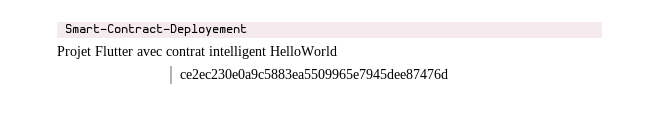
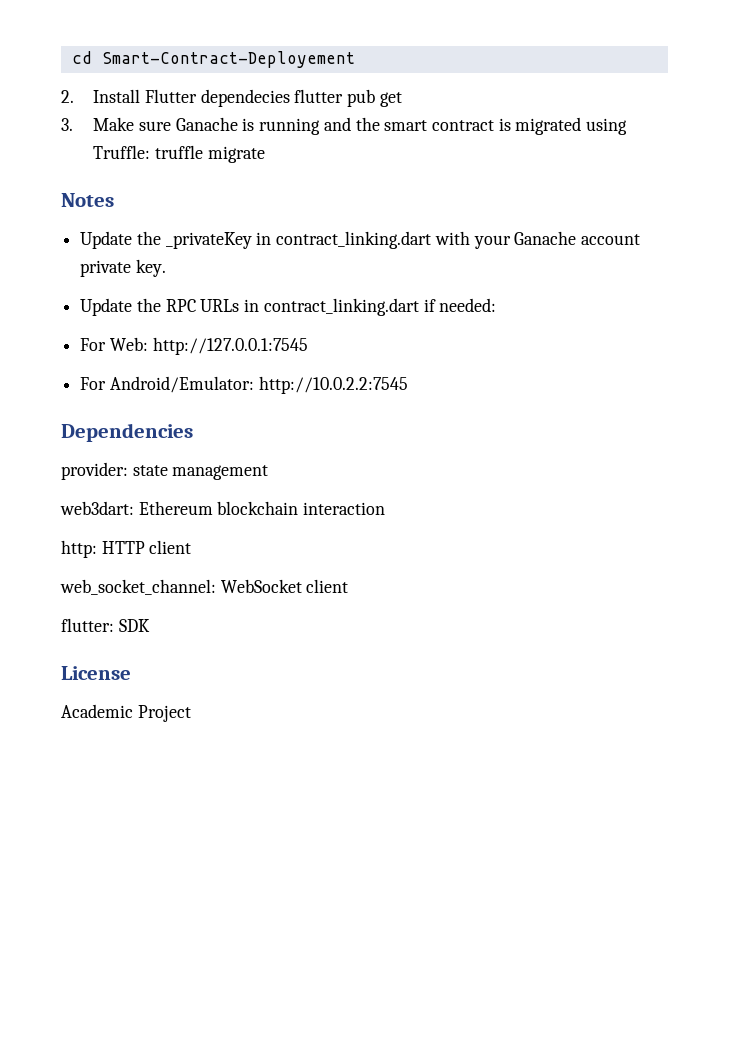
- Smart-Contract-Deployement
+ cd Smart-Contract-Deployement
- Projet Flutter avec contrat intelligent HelloWorld
- ce2ec230e0a9c5883ea5509965e7945dee87476d
+ 2. Install Flutter dependecies flutter pub get
+ 3. Make sure Ganache is running and the smart contract is migrated using Truffle: truffle migrate
+ Notes
+ Update the _privateKey in contract_linking.dart with your Ganache account private key.
+ Update the RPC URLs in contract_linking.dart if needed:
+ For Web: http://127.0.0.1:7545
+ For Android/Emulator: http://10.0.2.2:7545
+ Dependencies
+ provider: state management
+ web3dart: Ethereum blockchain interaction
+ http: HTTP client
+ web_socket_channel: WebSocket client
+ flutter: SDK
+ License
+ Academic Project

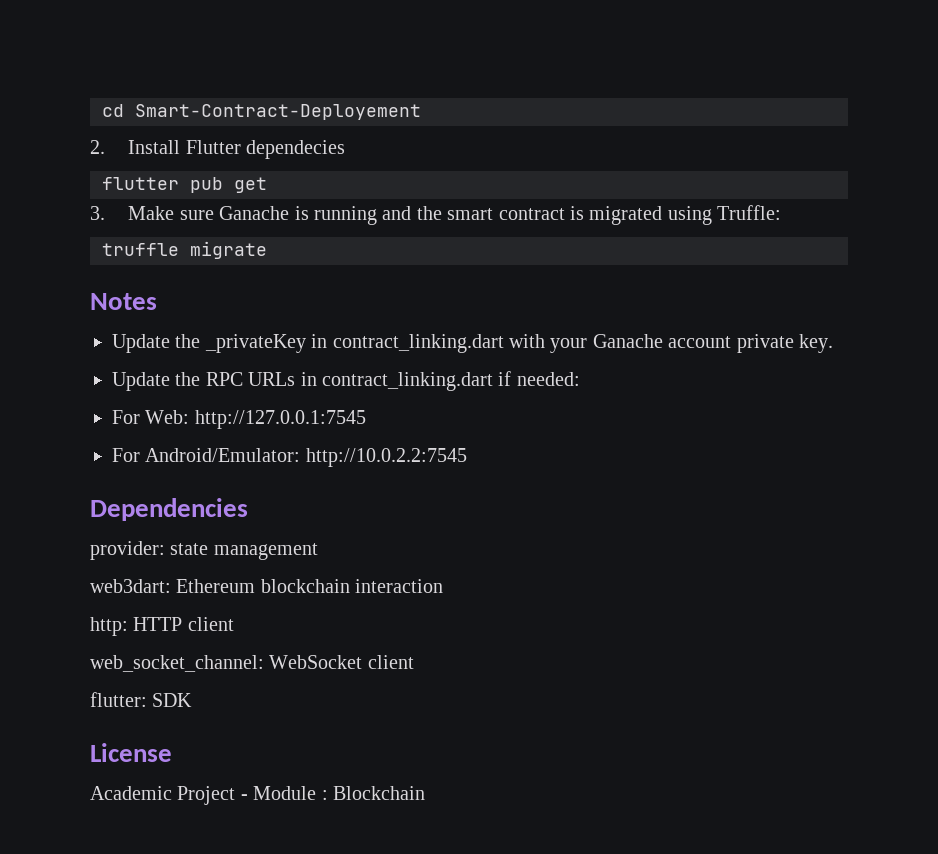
- 2. Install Flutter dependecies flutter pub get
+ 2. Install Flutter dependecies
+ flutter pub get
- 3. Make sure Ganache is running and the smart contract is migrated using Truffle: truffle migrate
+ 3. Make sure Ganache is running and the smart contract is migrated using Truffle:
+ truffle migrate
- Academic Project
+ Academic Project - Module : Blockchain

